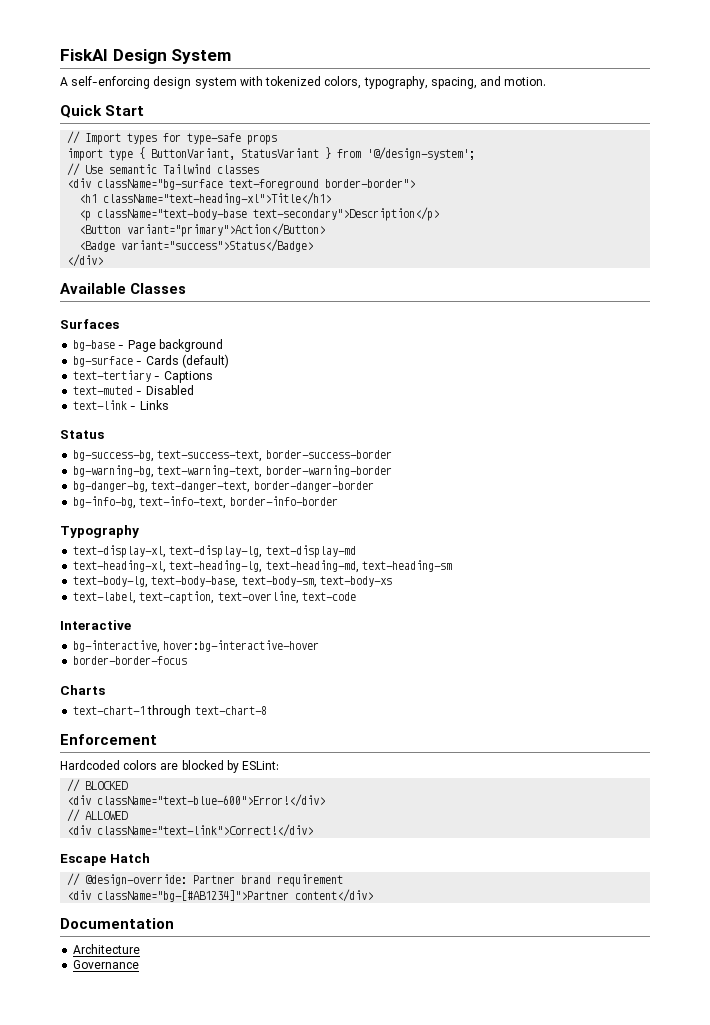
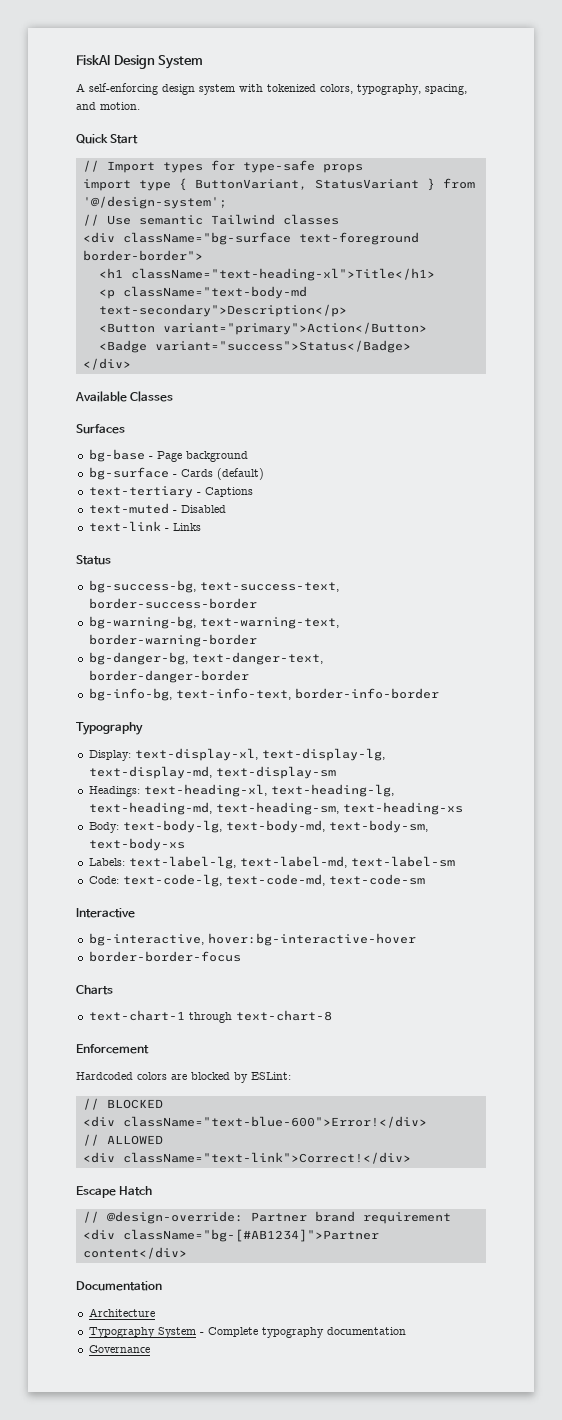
- <p className="text-body-base text-secondary">Description</p>
+ <p className="text-body-md text-secondary">Description</p>
- text-display-xl, text-display-lg, text-display-md
- text-heading-xl, text-heading-lg, text-heading-md, text-heading-sm
- text-body-lg, text-body-base, text-body-sm, text-body-xs
- text-label, text-caption, text-overline, text-code
+ Display: text-display-xl, text-display-lg, text-display-md, text-display-sm
+ Headings: text-heading-xl, text-heading-lg, text-heading-md, text-heading-sm, text-heading-xs
+ Body: text-body-lg, text-body-md, text-body-sm, text-body-xs
+ Labels: text-label-lg, text-label-md, text-label-sm
+ Code: text-code-lg, text-code-md, text-code-sm
+ Typography System - Complete typography documentation

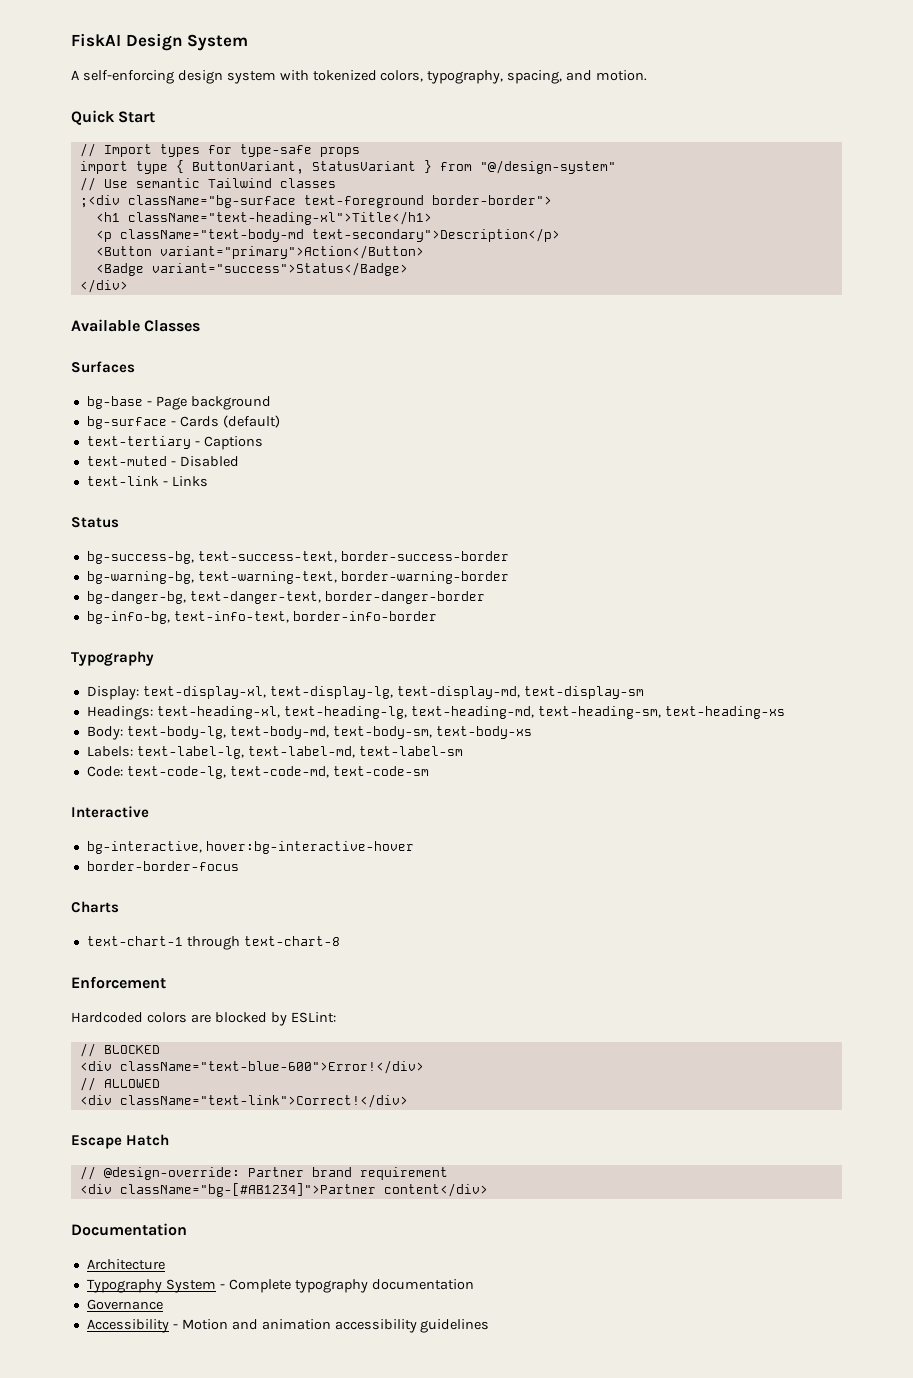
- import type { ButtonVariant, StatusVariant } from '@/design-system';
+ import type { ButtonVariant, StatusVariant } from "@/design-system"
- <div className="bg-surface text-foreground border-border">
+ ;<div className="bg-surface text-foreground border-border">
+ Accessibility - Motion and animation accessibility guidelines

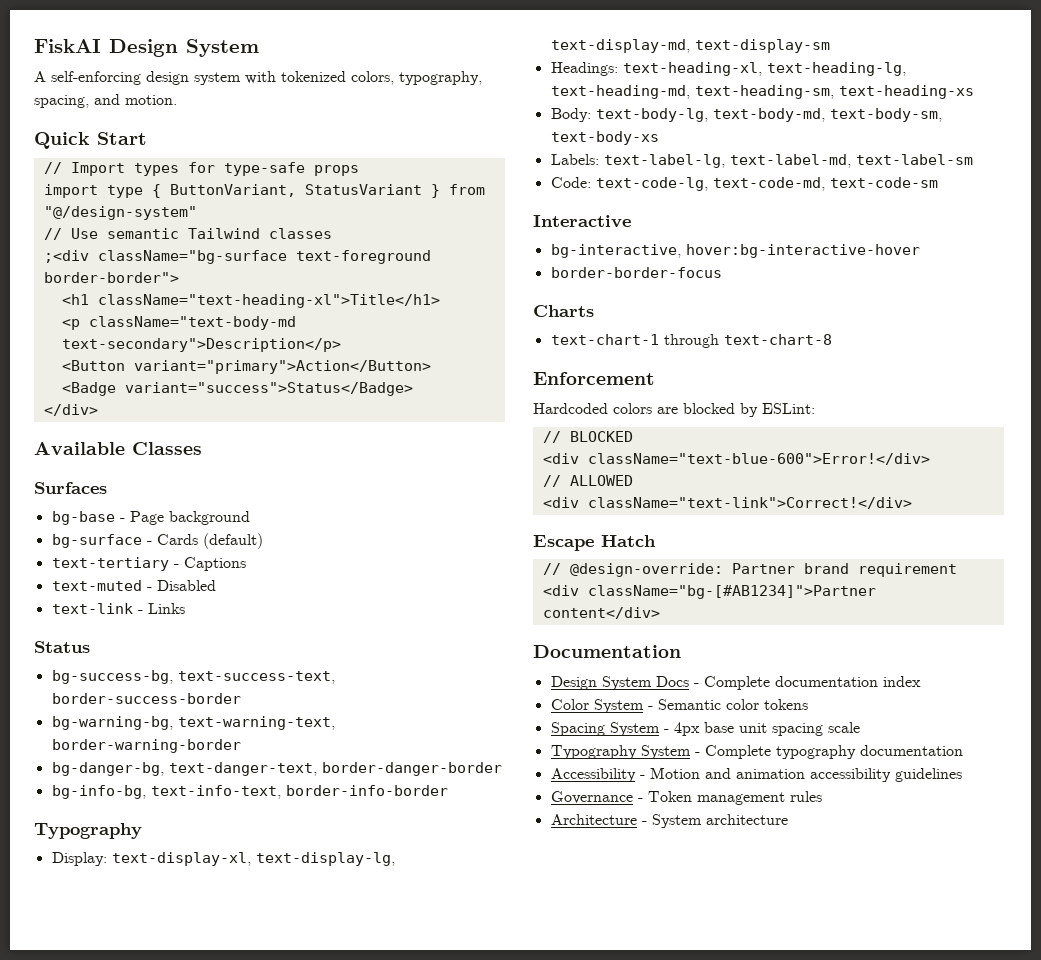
- Architecture
+ Design System Docs - Complete documentation index
+ Color System - Semantic color tokens
+ Spacing System - 4px base unit spacing scale
- Governance
+ Governance - Token management rules
+ Architecture - System architecture

